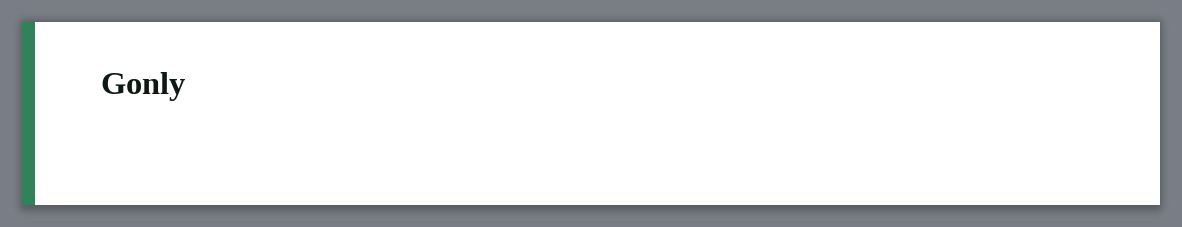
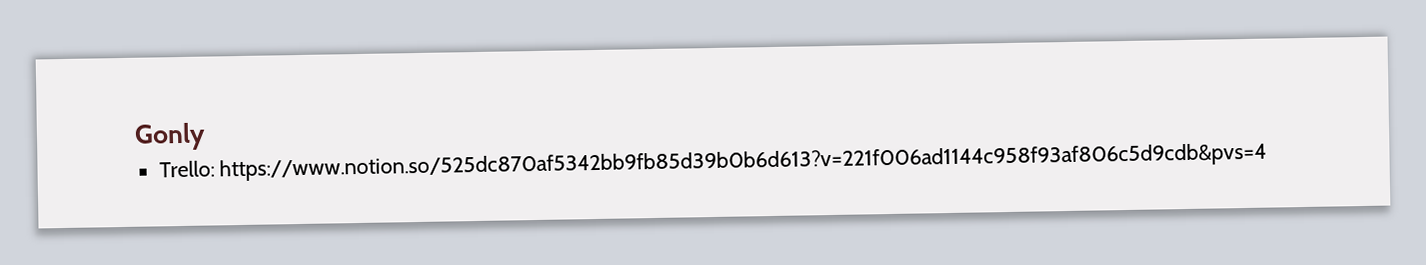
+ Trello: https://www.notion.so/525dc870af5342bb9fb85d39b0b6d613?v=221f006ad1144c958f93af806c5d9cdb&pvs=4

